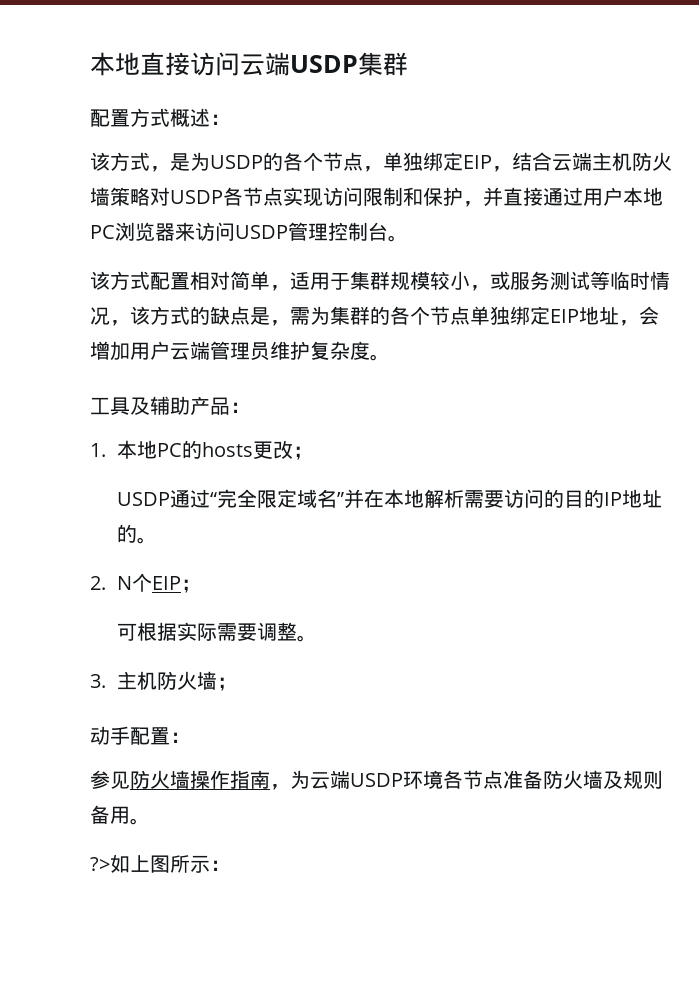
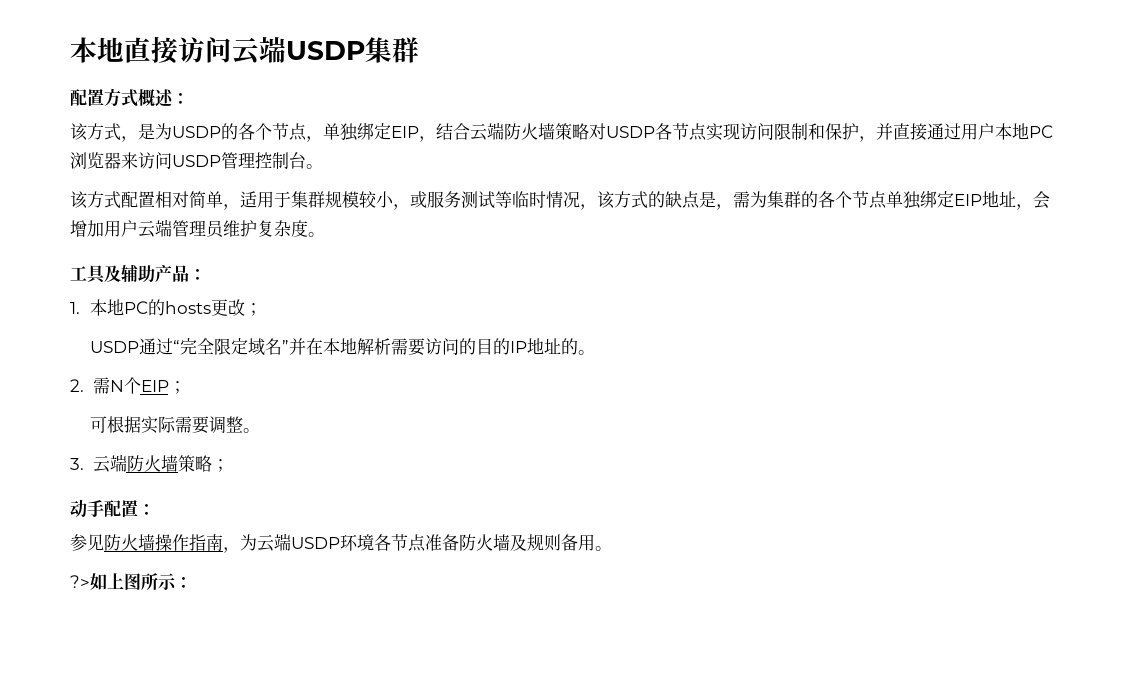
- 该方式，是为USDP的各个节点，单独绑定EIP，结合云端主机防火墙策略对USDP各节点实现访问限制和保护，并直接通过用户本地PC浏览器来访问USDP管理控制台。
+ 该方式，是为USDP的各个节点，单独绑定EIP，结合云端防火墙策略对USDP各节点实现访问限制和保护，并直接通过用户本地PC浏览器来访问USDP管理控制台。
- 2. N个EIP；
+ 2.需N个EIP；
- 3.主机防火墙；
+ 3.云端防火墙策略；

